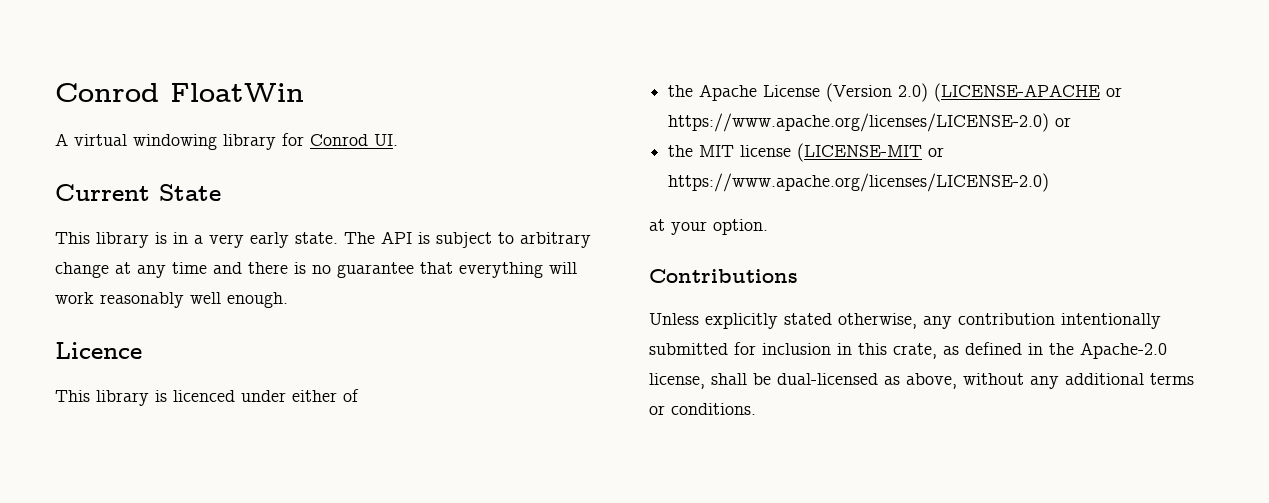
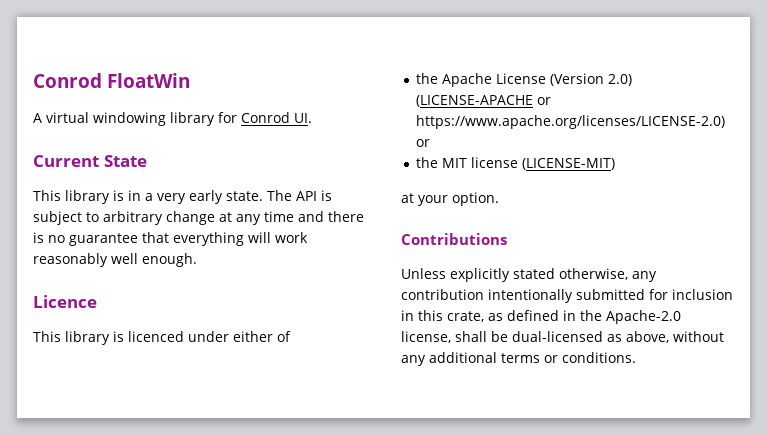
- the MIT license (LICENSE-MIT or https://www.apache.org/licenses/LICENSE-2.0)
+ the MIT license (LICENSE-MIT)

